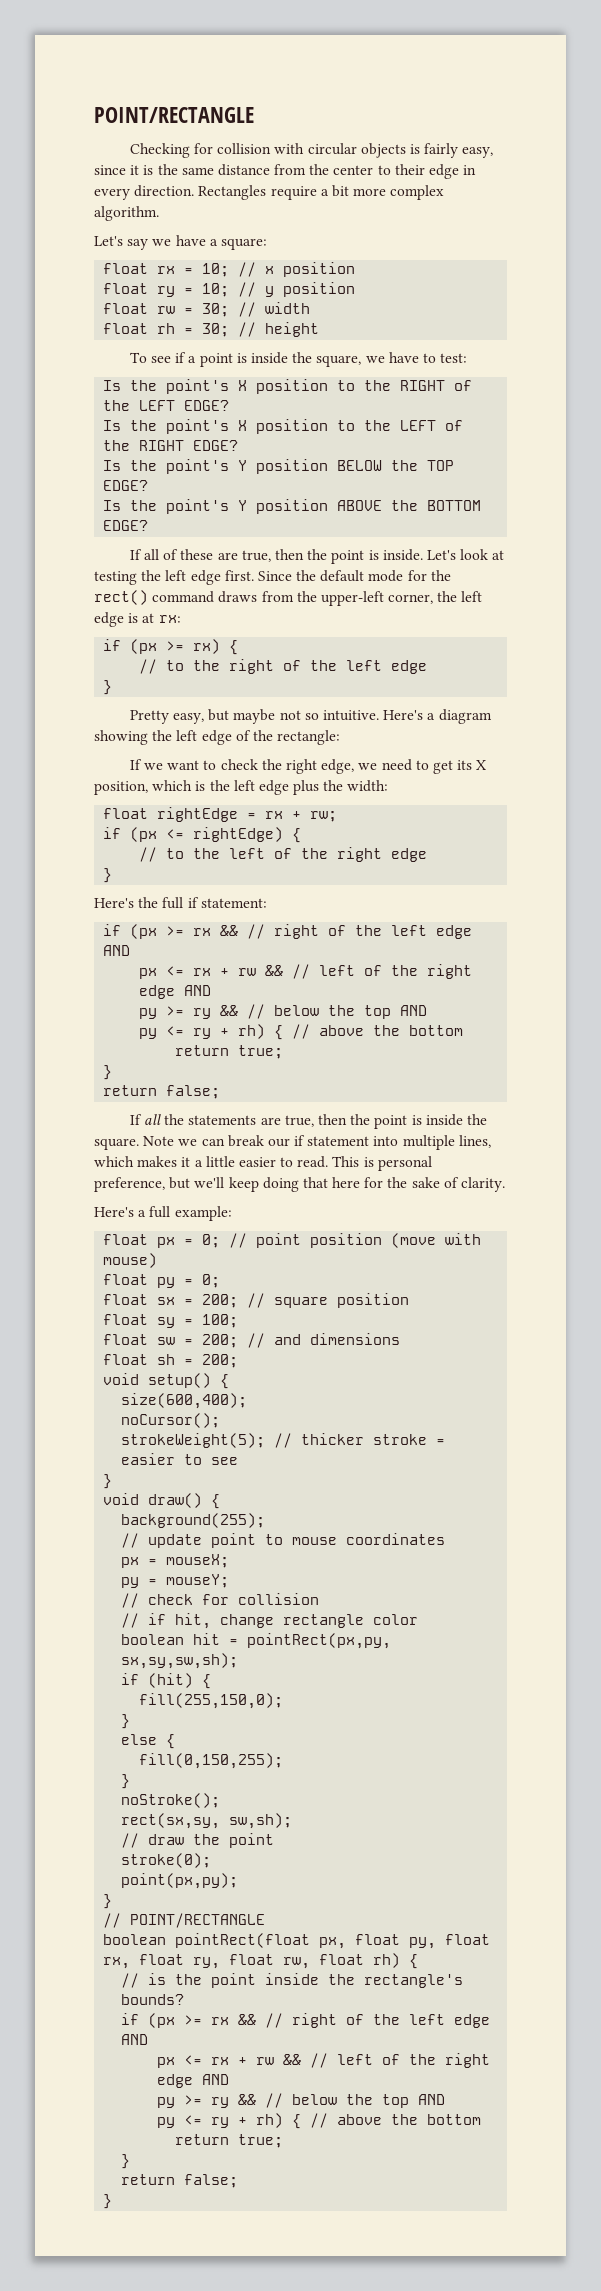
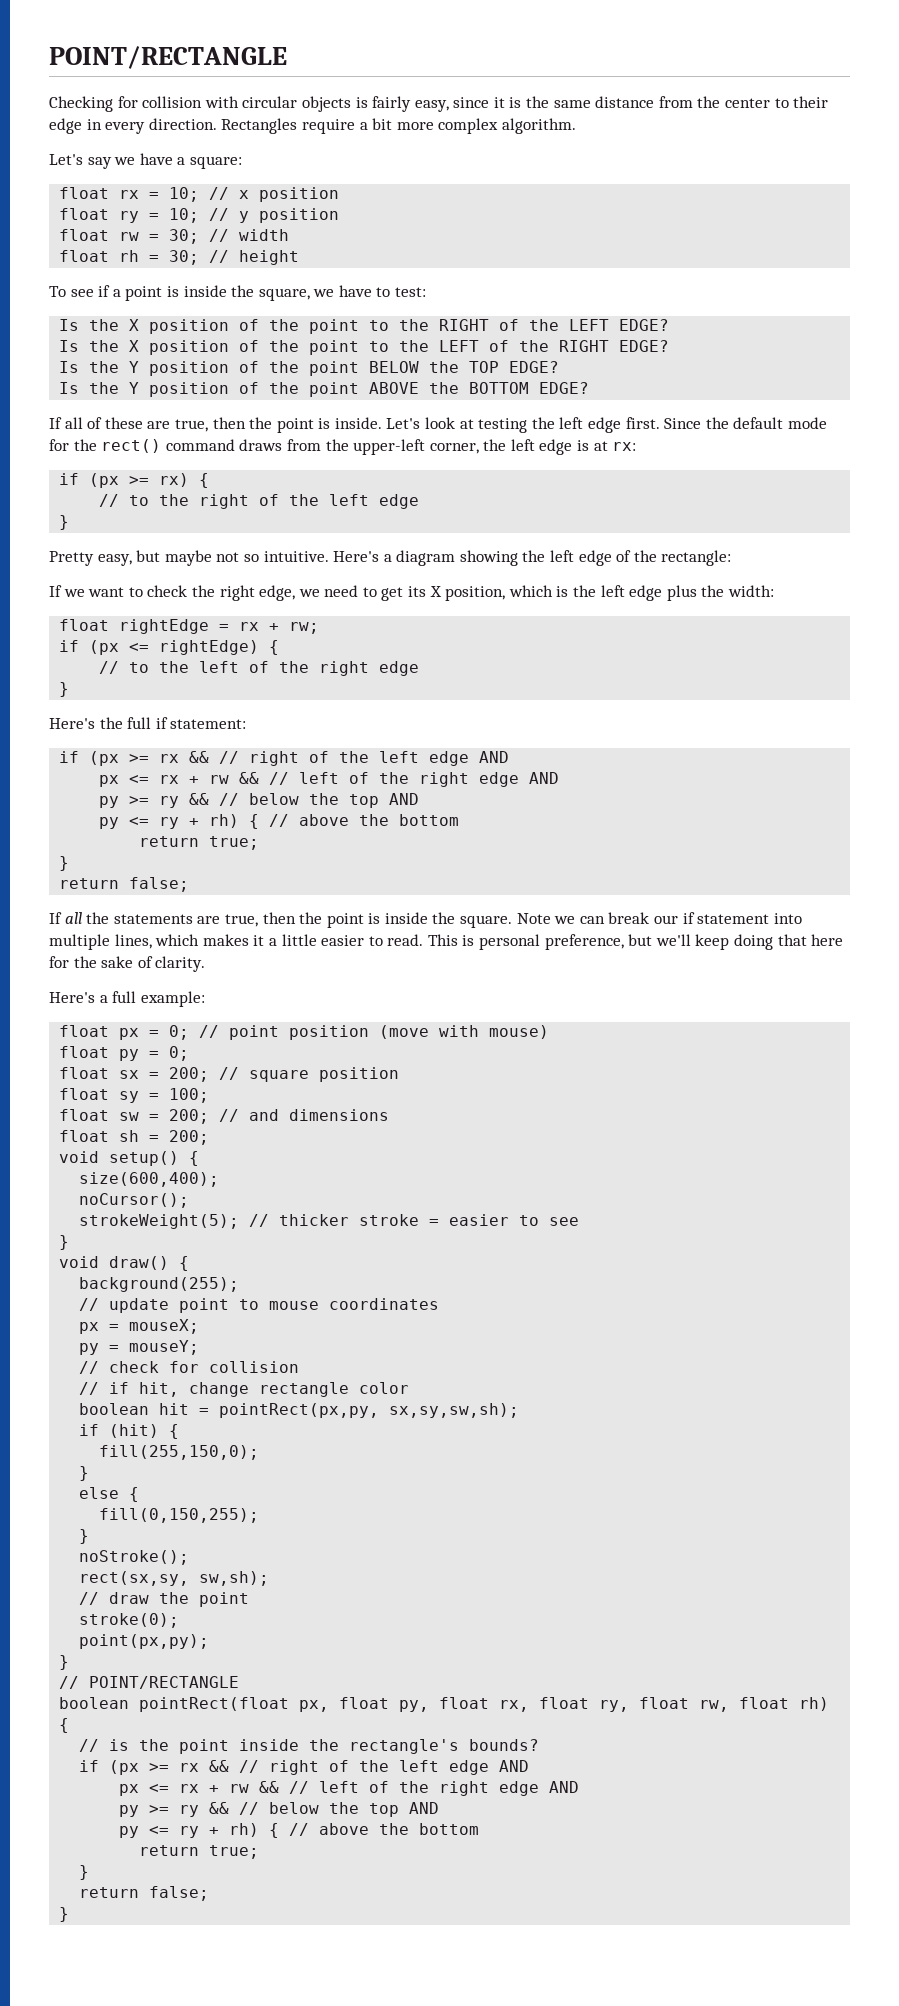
- Is the point's X position to the RIGHT of the LEFT EDGE?
+ Is the X position of the point to the RIGHT of the LEFT EDGE?
- Is the point's X position to the LEFT of the RIGHT EDGE?
+ Is the X position of the point to the LEFT of the RIGHT EDGE?
- Is the point's Y position BELOW the TOP EDGE?
+ Is the Y position of the point BELOW the TOP EDGE?
- Is the point's Y position ABOVE the BOTTOM EDGE?
+ Is the Y position of the point ABOVE the BOTTOM EDGE?

